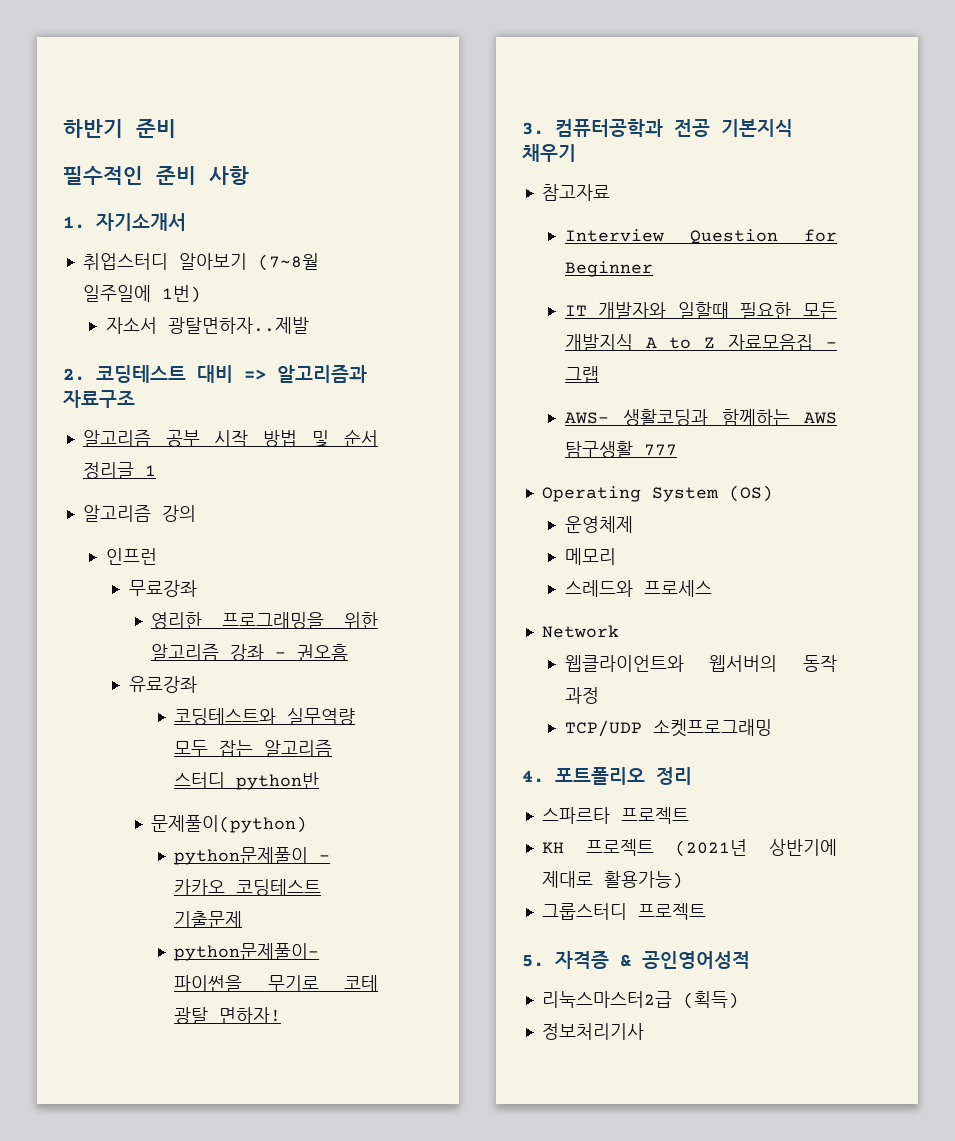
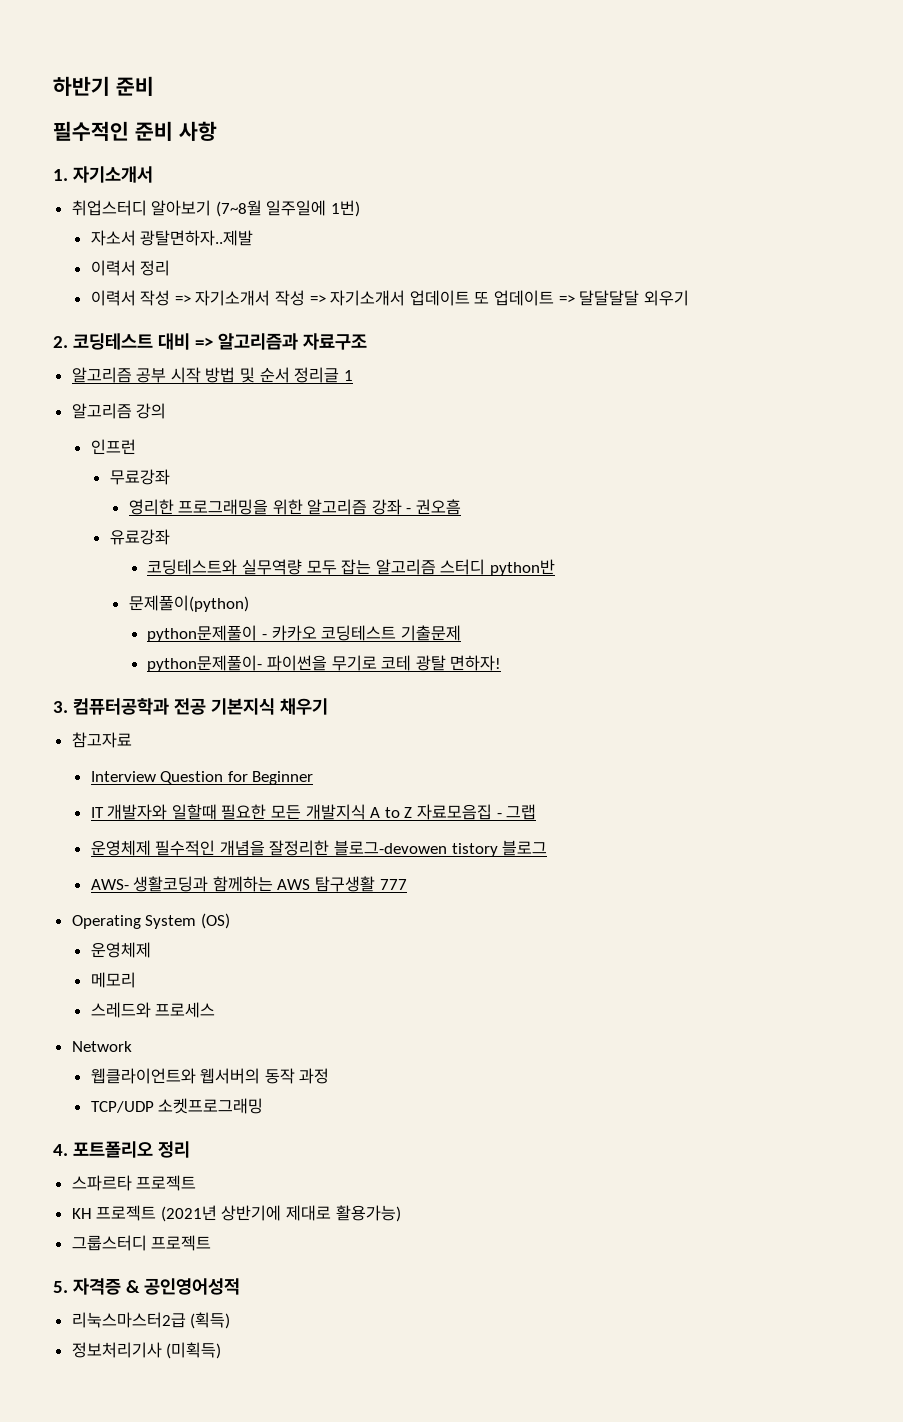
+ 이력서 정리
+ 이력서 작성 => 자기소개서 작성 => 자기소개서 업데이트 또 업데이트 => 달달달달 외우기
+ 운영체제 필수적인 개념을 잘정리한 블로그-devowen tistory 블로그
- 정보처리기사
+ 정보처리기사 (미획득)

